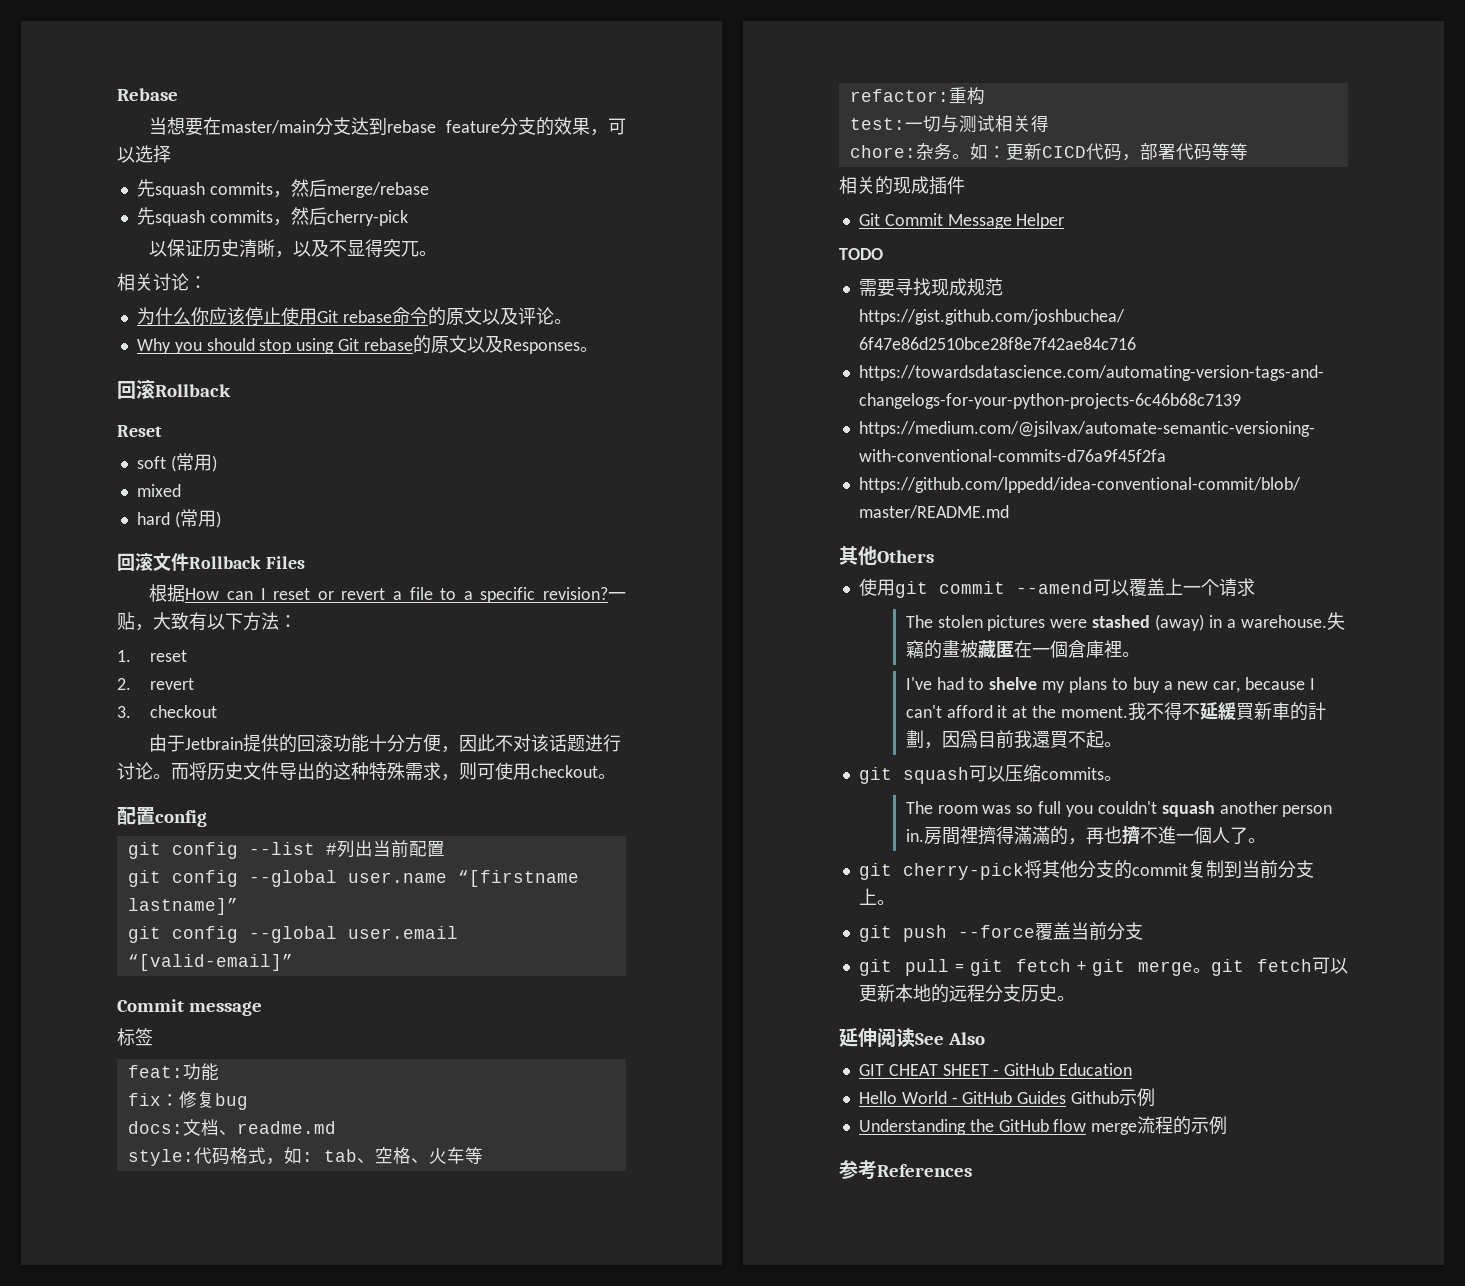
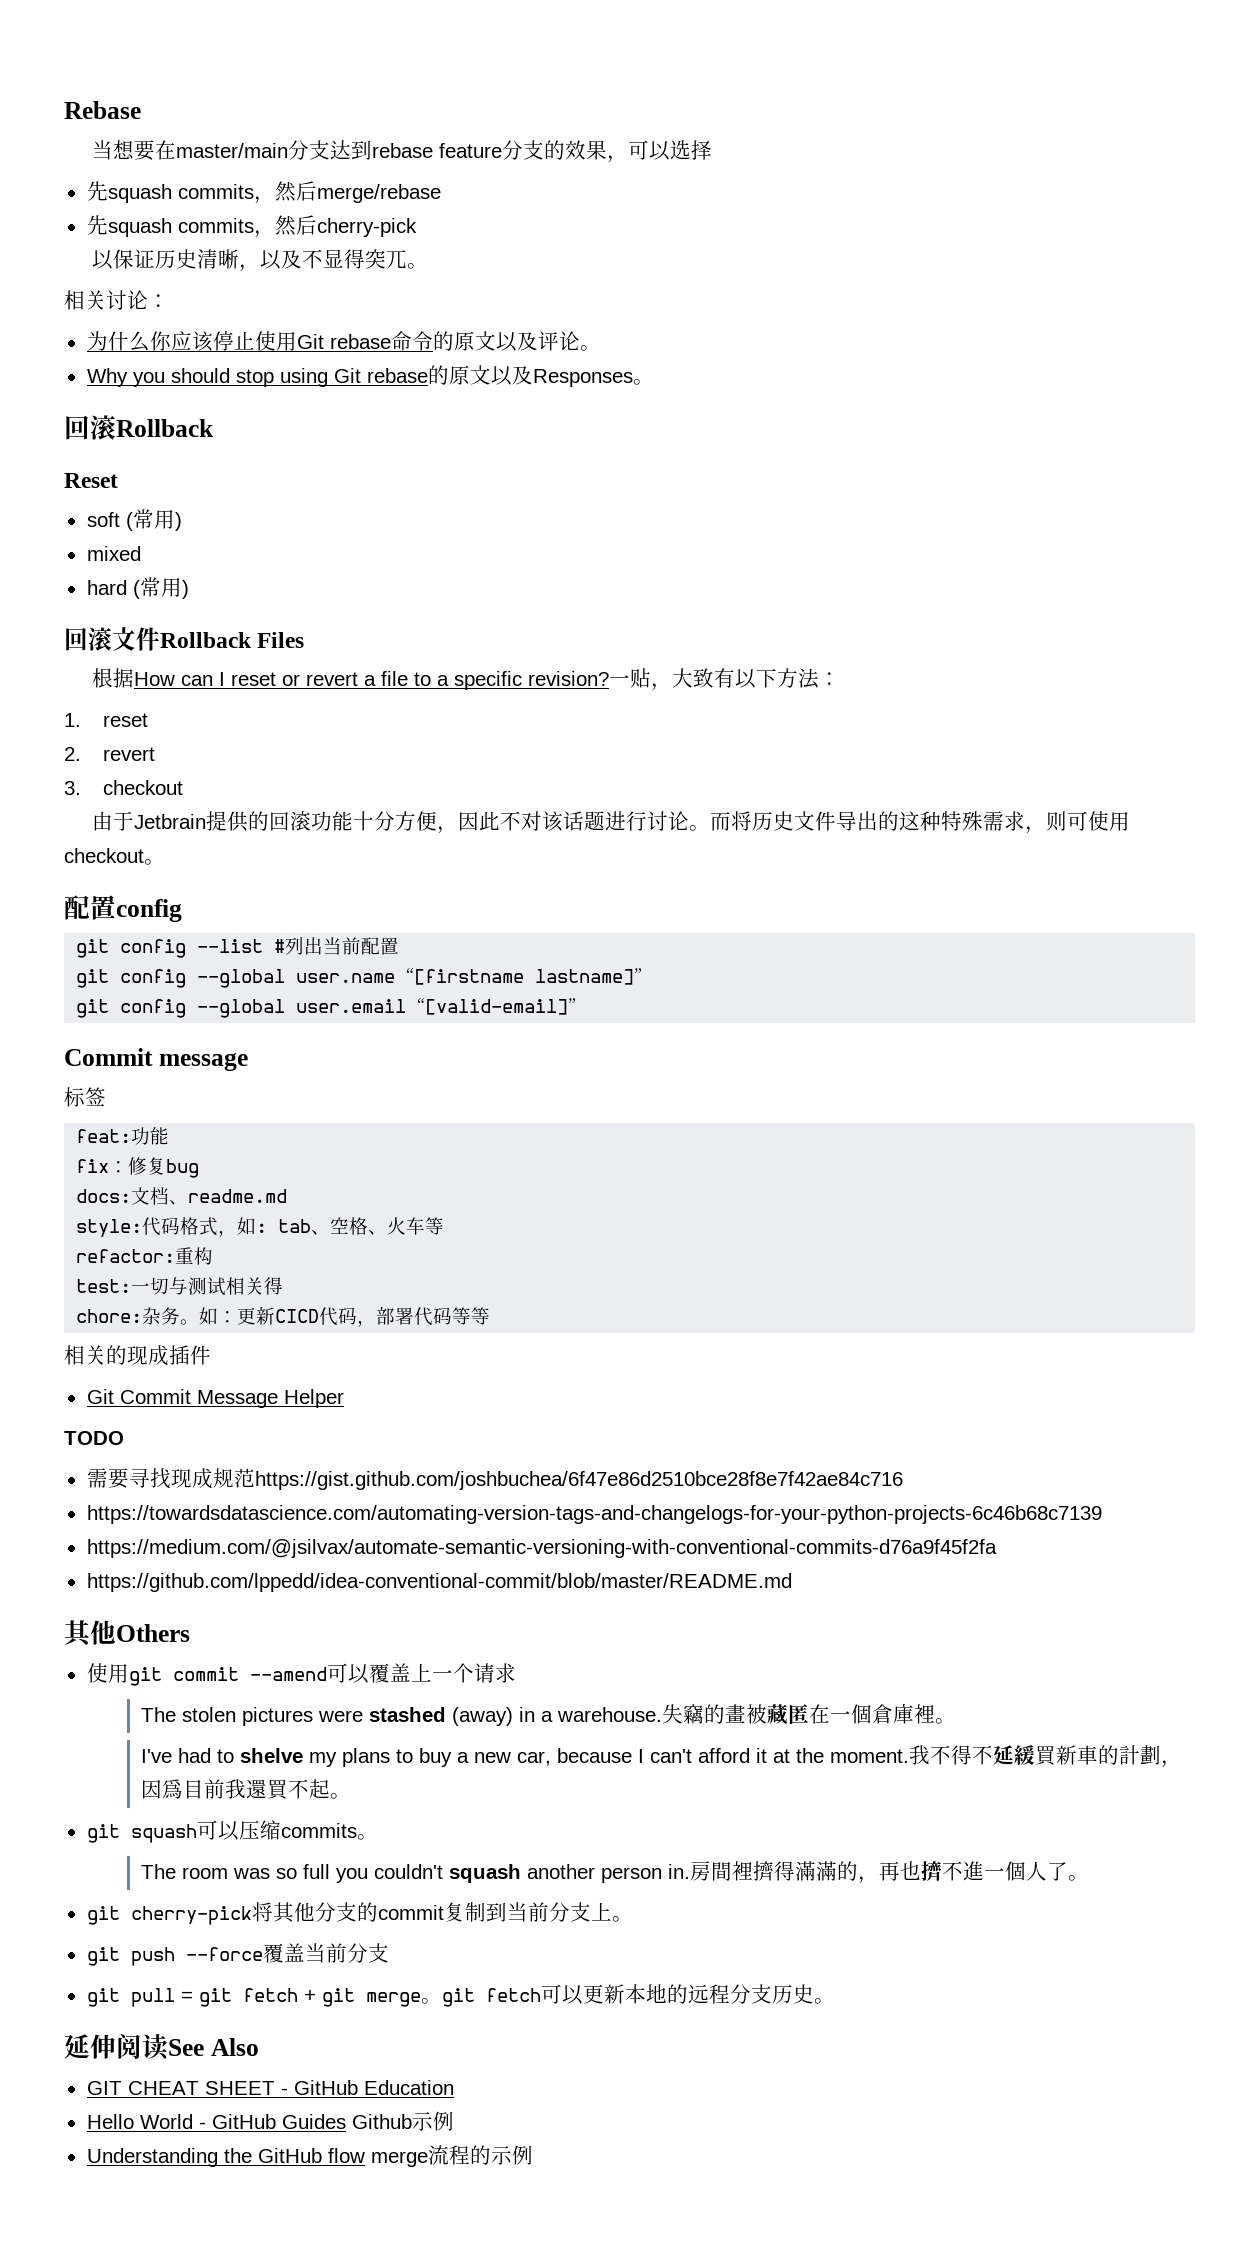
- 参考References

